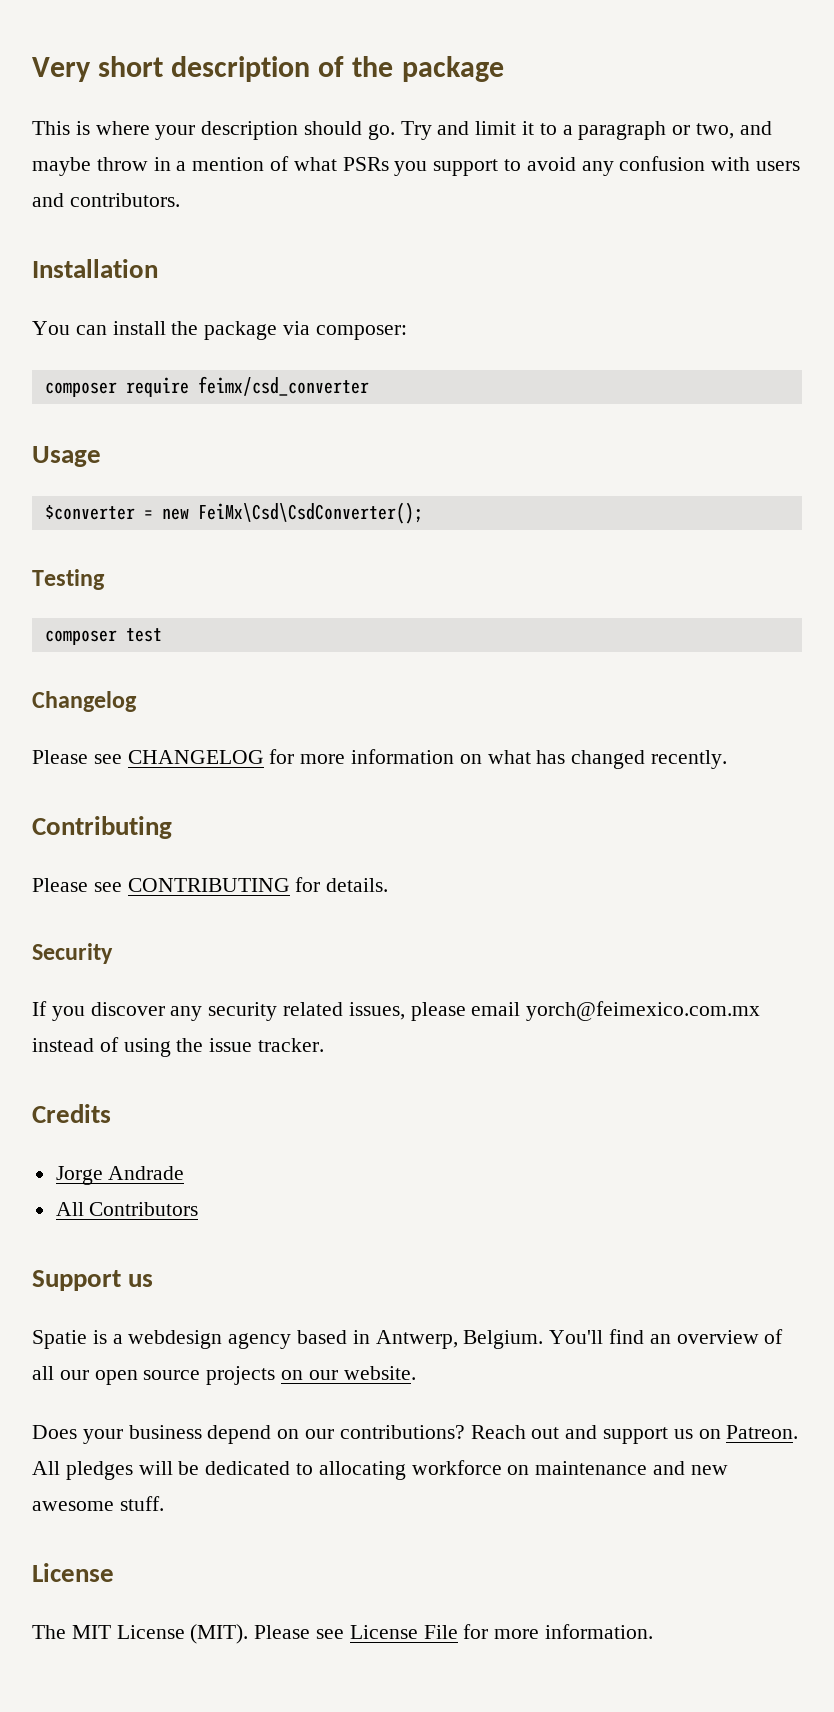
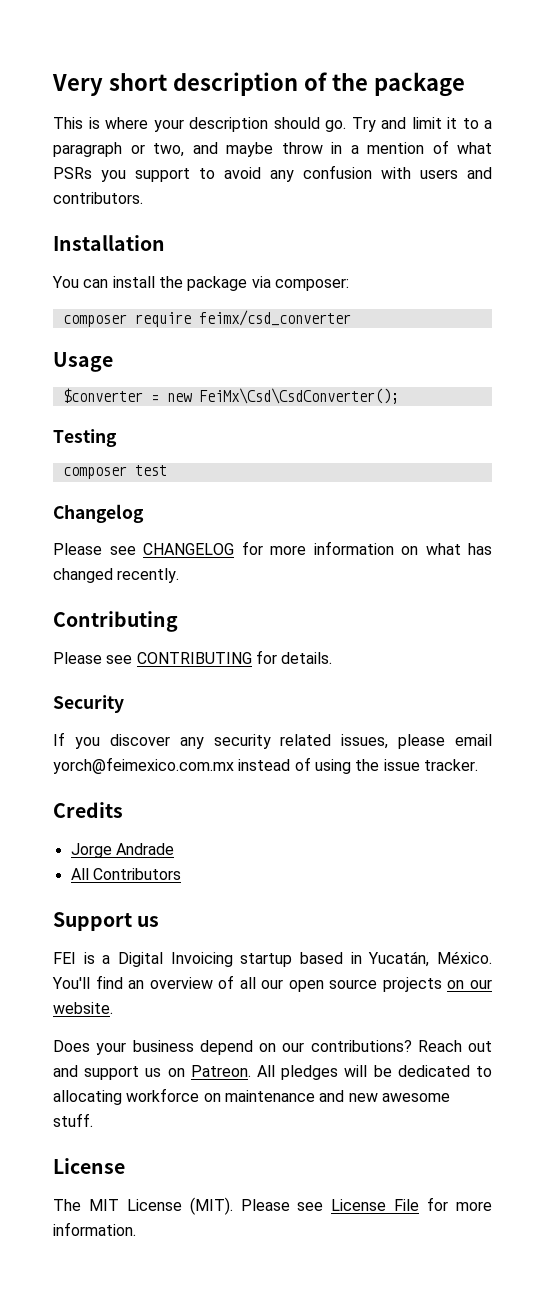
- Spatie is a webdesign agency based in Antwerp, Belgium.
+ FEI is a Digital Invoicing startup based in Yucatán, México.

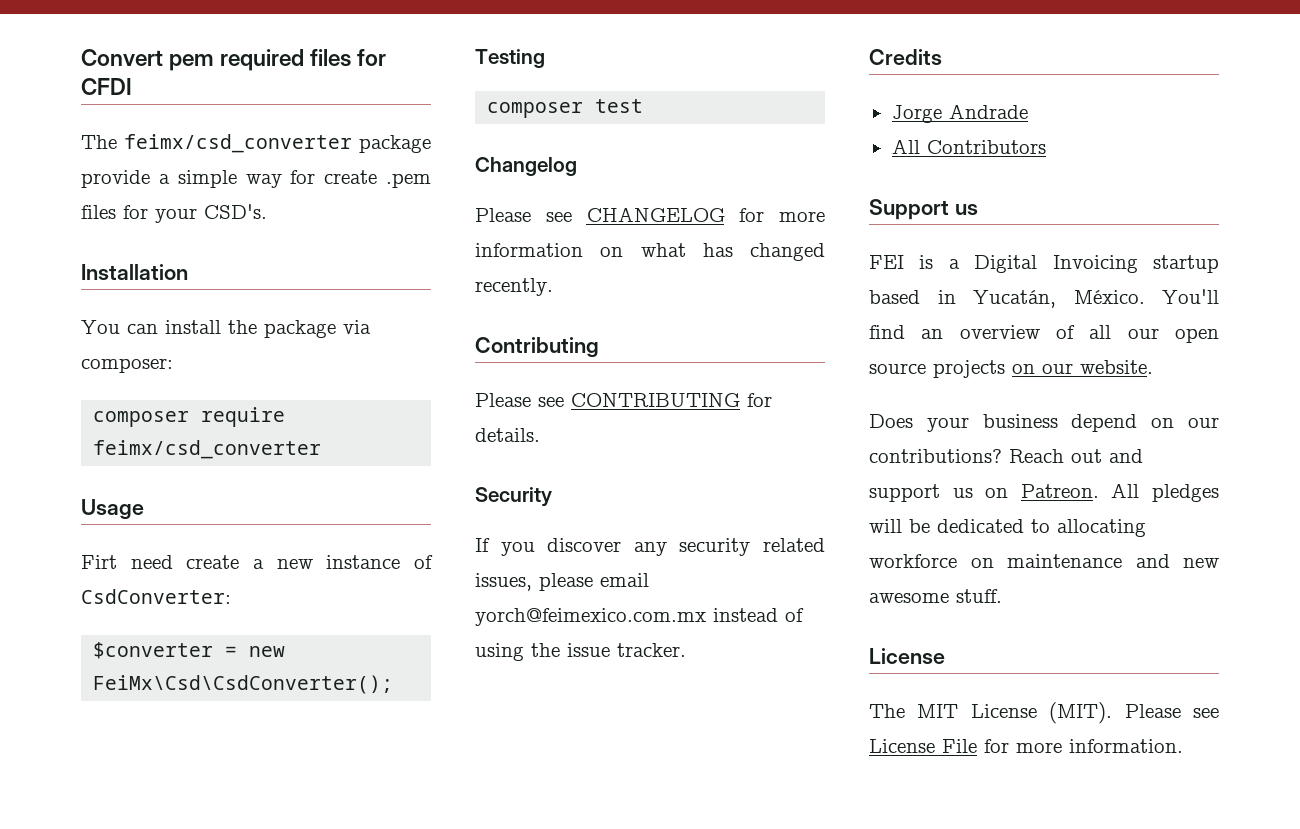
- Very short description of the package
- This is where your description should go. Try and limit it to a paragraph or two, and maybe throw in a mention of what PSRs you support to avoid any confusion with users and contributors.
+ Convert pem required files for CFDI
+ The feimx/csd_converter package provide a simple way for create .pem files for your CSD's.
+ Firt need create a new instance of CsdConverter:

